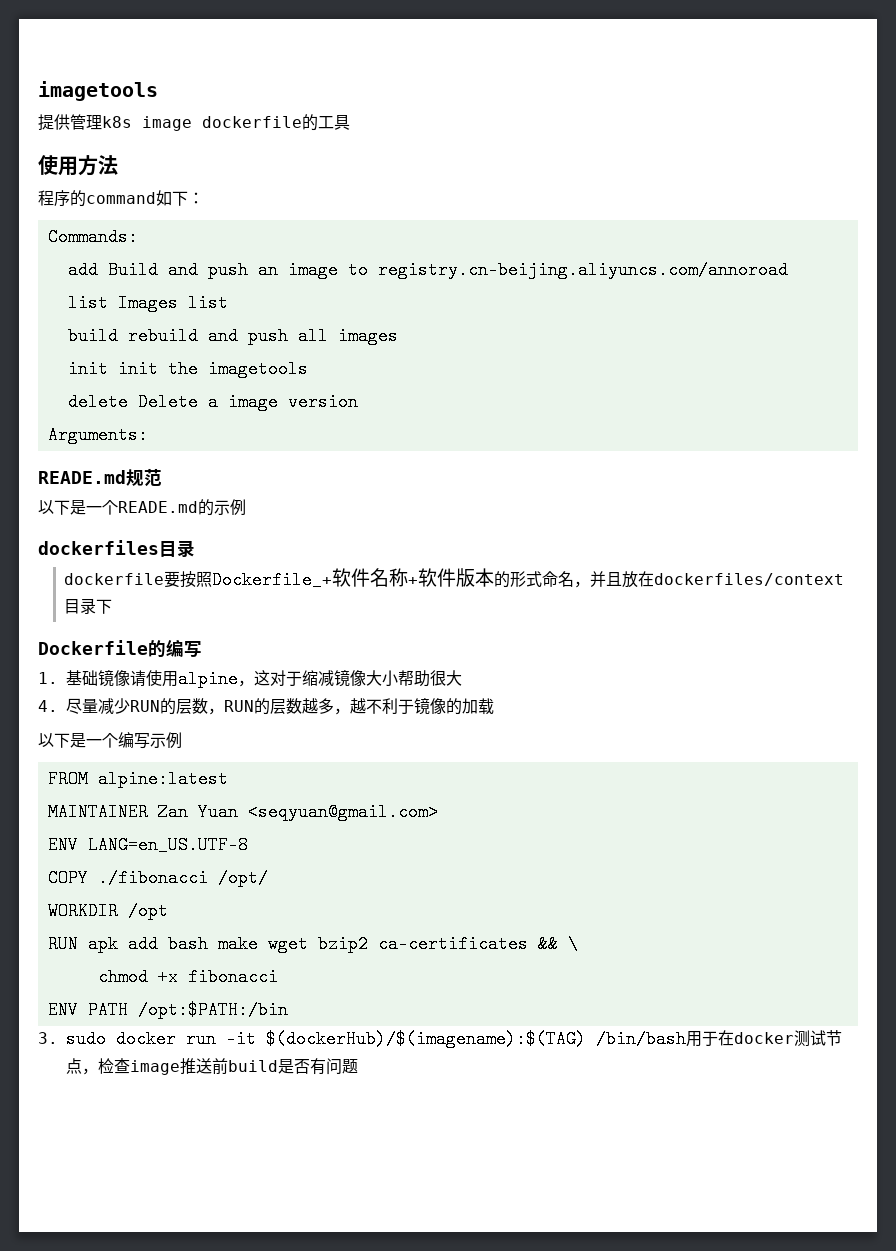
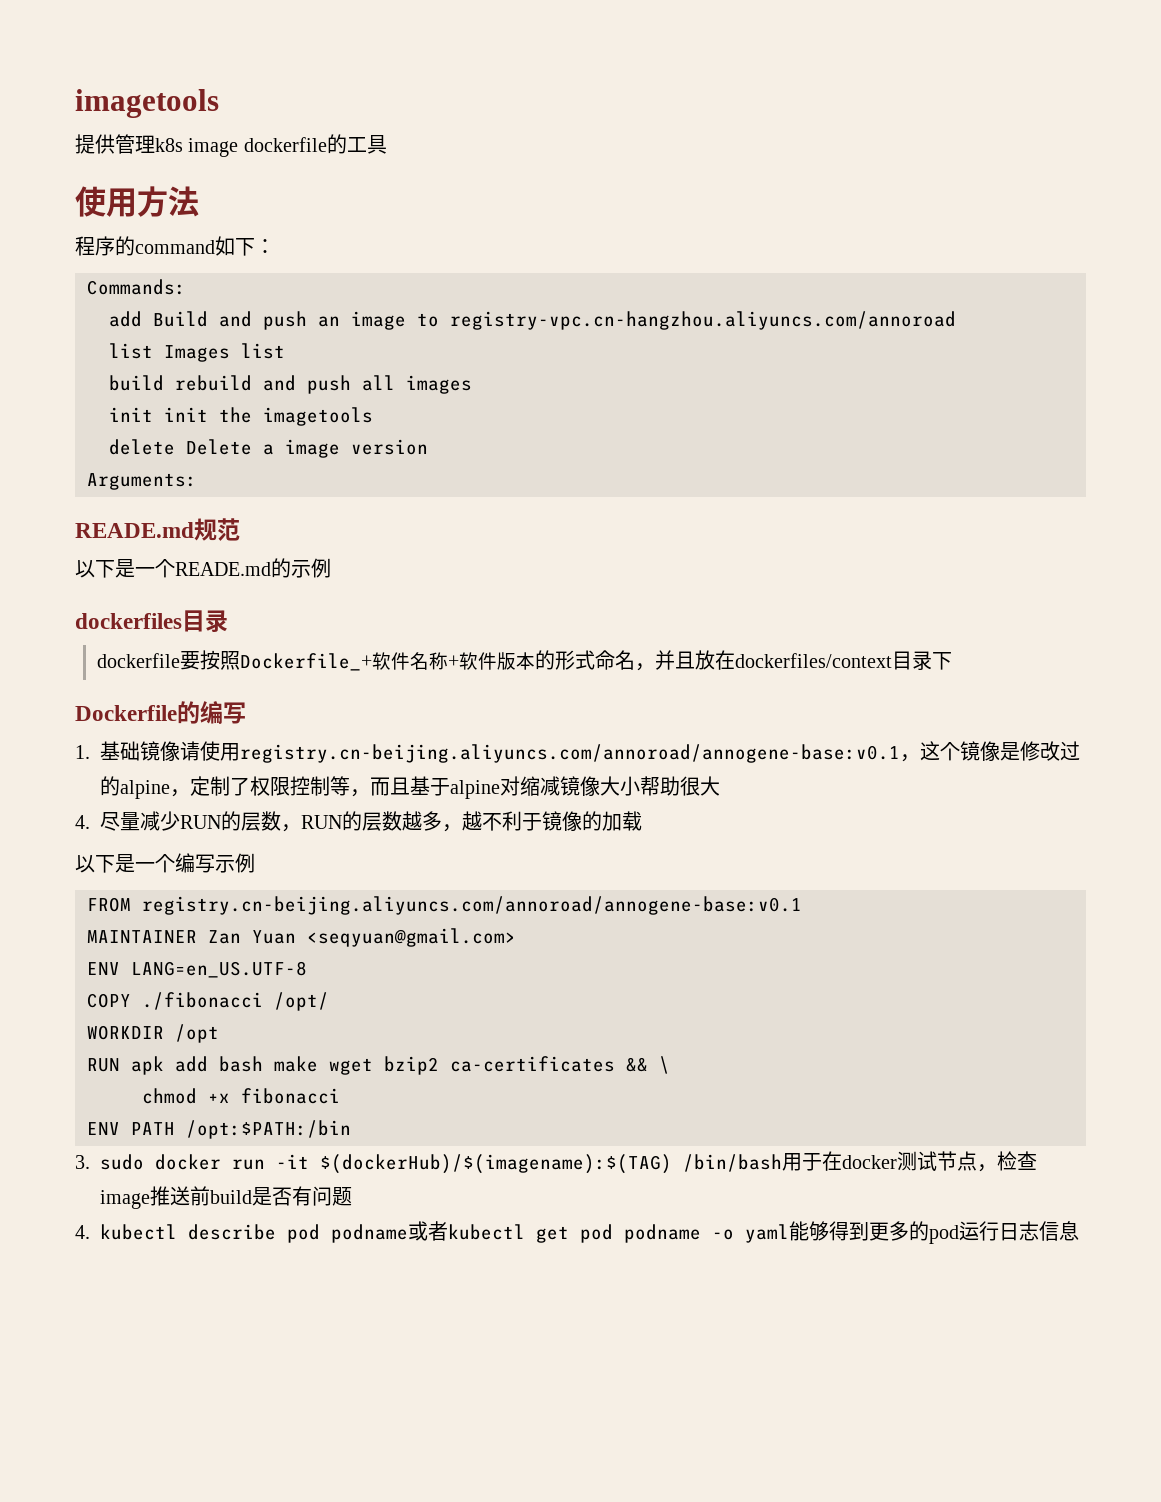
- add Build and push an image to registry.cn-beijing.aliyuncs.com/annoroad
+ add Build and push an image to registry-vpc.cn-hangzhou.aliyuncs.com/annoroad
- 1.基础镜像请使用alpine，这对于缩减镜像大小帮助很大
+ 1.基础镜像请使用registry.cn-beijing.aliyuncs.com/annoroad/annogene-base:v0.1，这个镜像是修改过的alpine，定制了权限控制等，而且基于alpine对缩减镜像大小帮助很大
- FROM alpine:latest
+ FROM registry.cn-beijing.aliyuncs.com/annoroad/annogene-base:v0.1
+ 4. kubectl describe pod podname或者kubectl get pod podname -o yaml能够得到更多的pod运行日志信息

